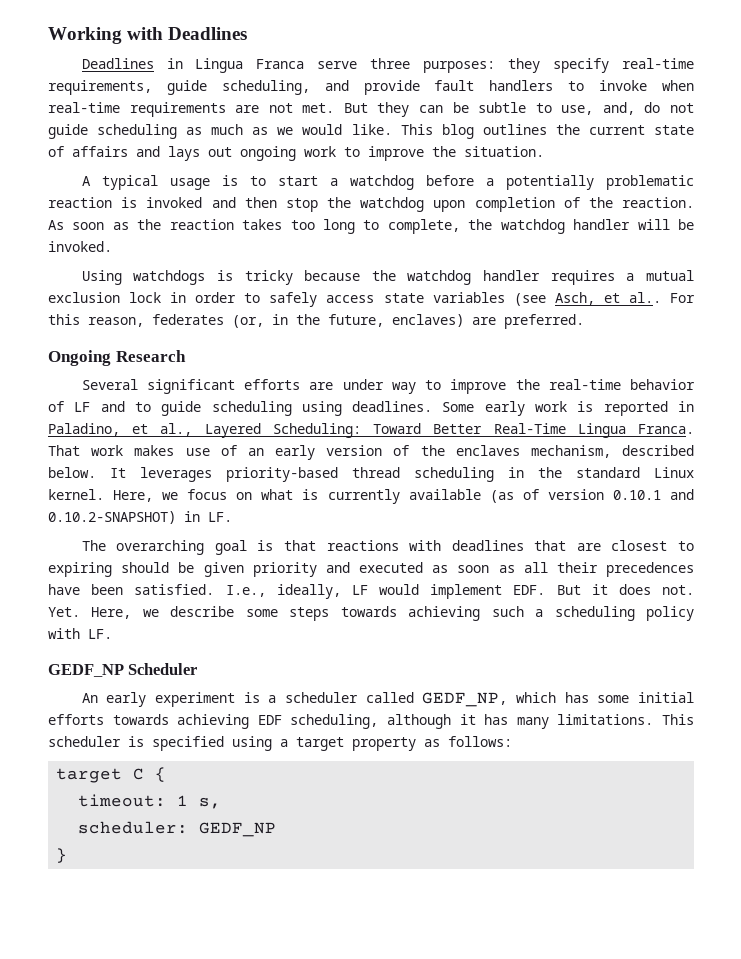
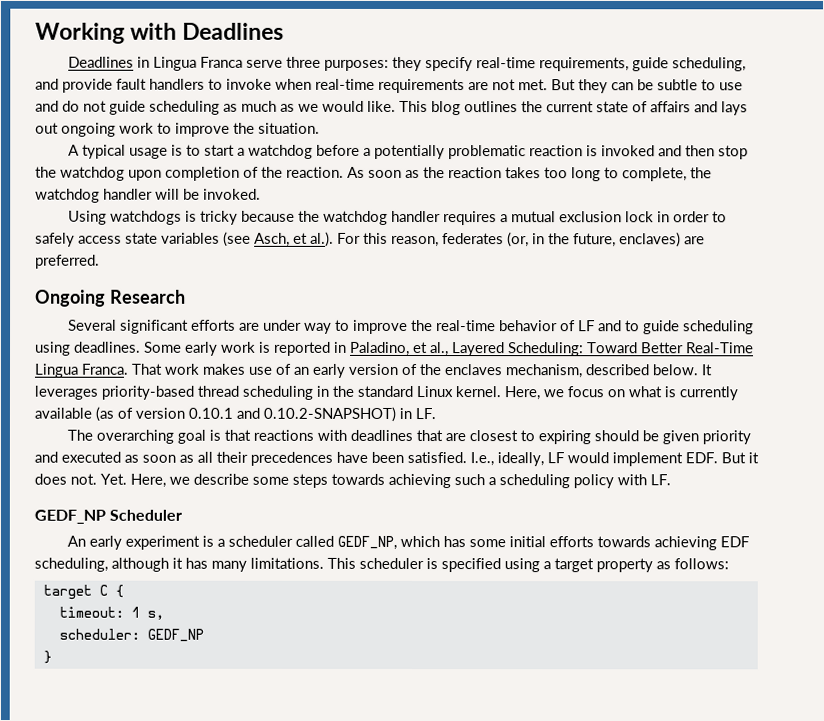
- But they can be subtle to use, and, do not guide scheduling as much as we would like.
+ But they can be subtle to use and do not guide scheduling as much as we would like.
- Using watchdogs is tricky because the watchdog handler requires a mutual exclusion lock in order to safely access state variables (see Asch, et al.. For this reason, federates (or, in the future, enclaves) are preferred.
+ Using watchdogs is tricky because the watchdog handler requires a mutual exclusion lock in order to safely access state variables (see Asch, et al.). For this reason, federates (or, in the future, enclaves) are preferred.

